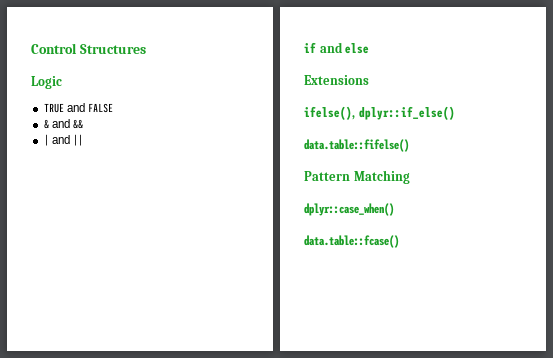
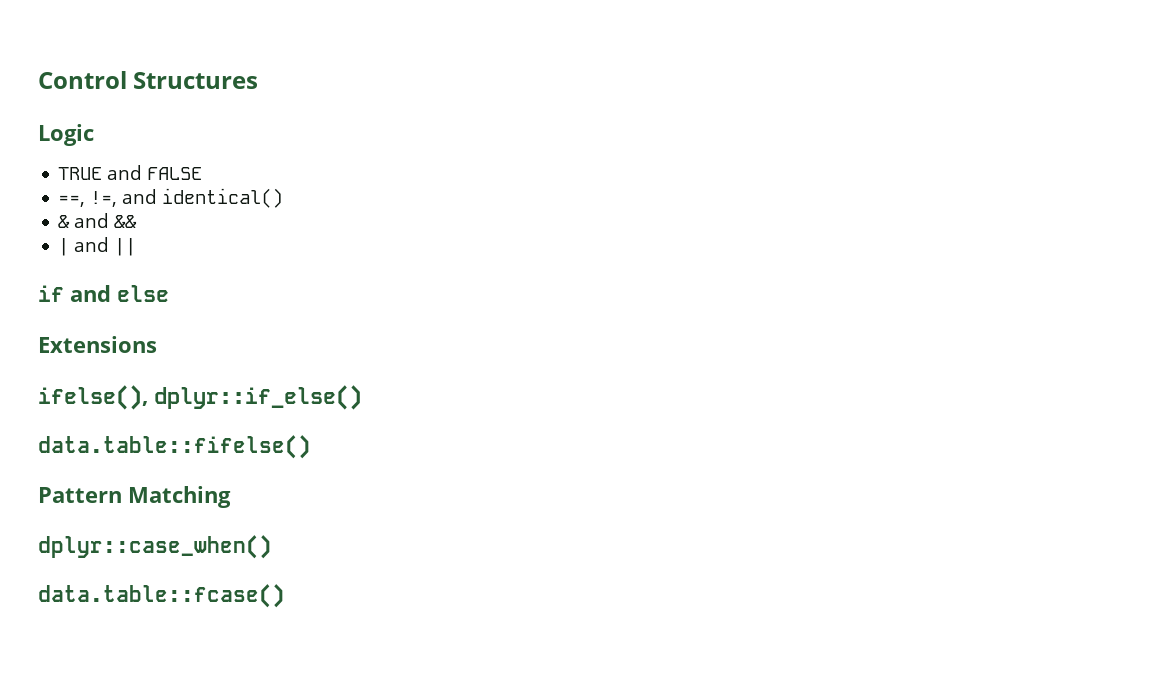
+ ==, !=, and identical()

